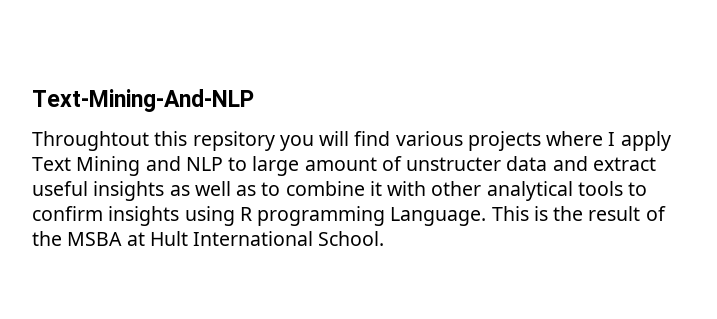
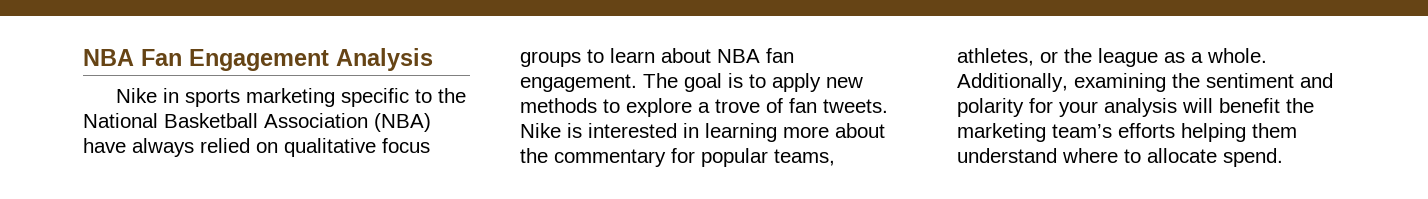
- Text-Mining-And-NLP
- Throughtout this repsitory you will find various projects where I apply Text Mining and NLP to large amount of unstructer data and extract useful insights as well as to combine it with other analytical tools to confirm insights using R programming Language. This is the result of the MSBA at Hult International School.
+ NBA Fan Engagement Analysis
+ Nike in sports marketing specific to the National Basketball Association (NBA) have always relied on qualitative focus groups to learn about NBA fan engagement. The goal is to apply new methods to explore a trove of fan tweets. Nike is interested in learning more about the commentary for popular teams, athletes, or the league as a whole. Additionally, examining the sentiment and polarity for your analysis will benefit the marketing team’s efforts helping them understand where to allocate spend.

